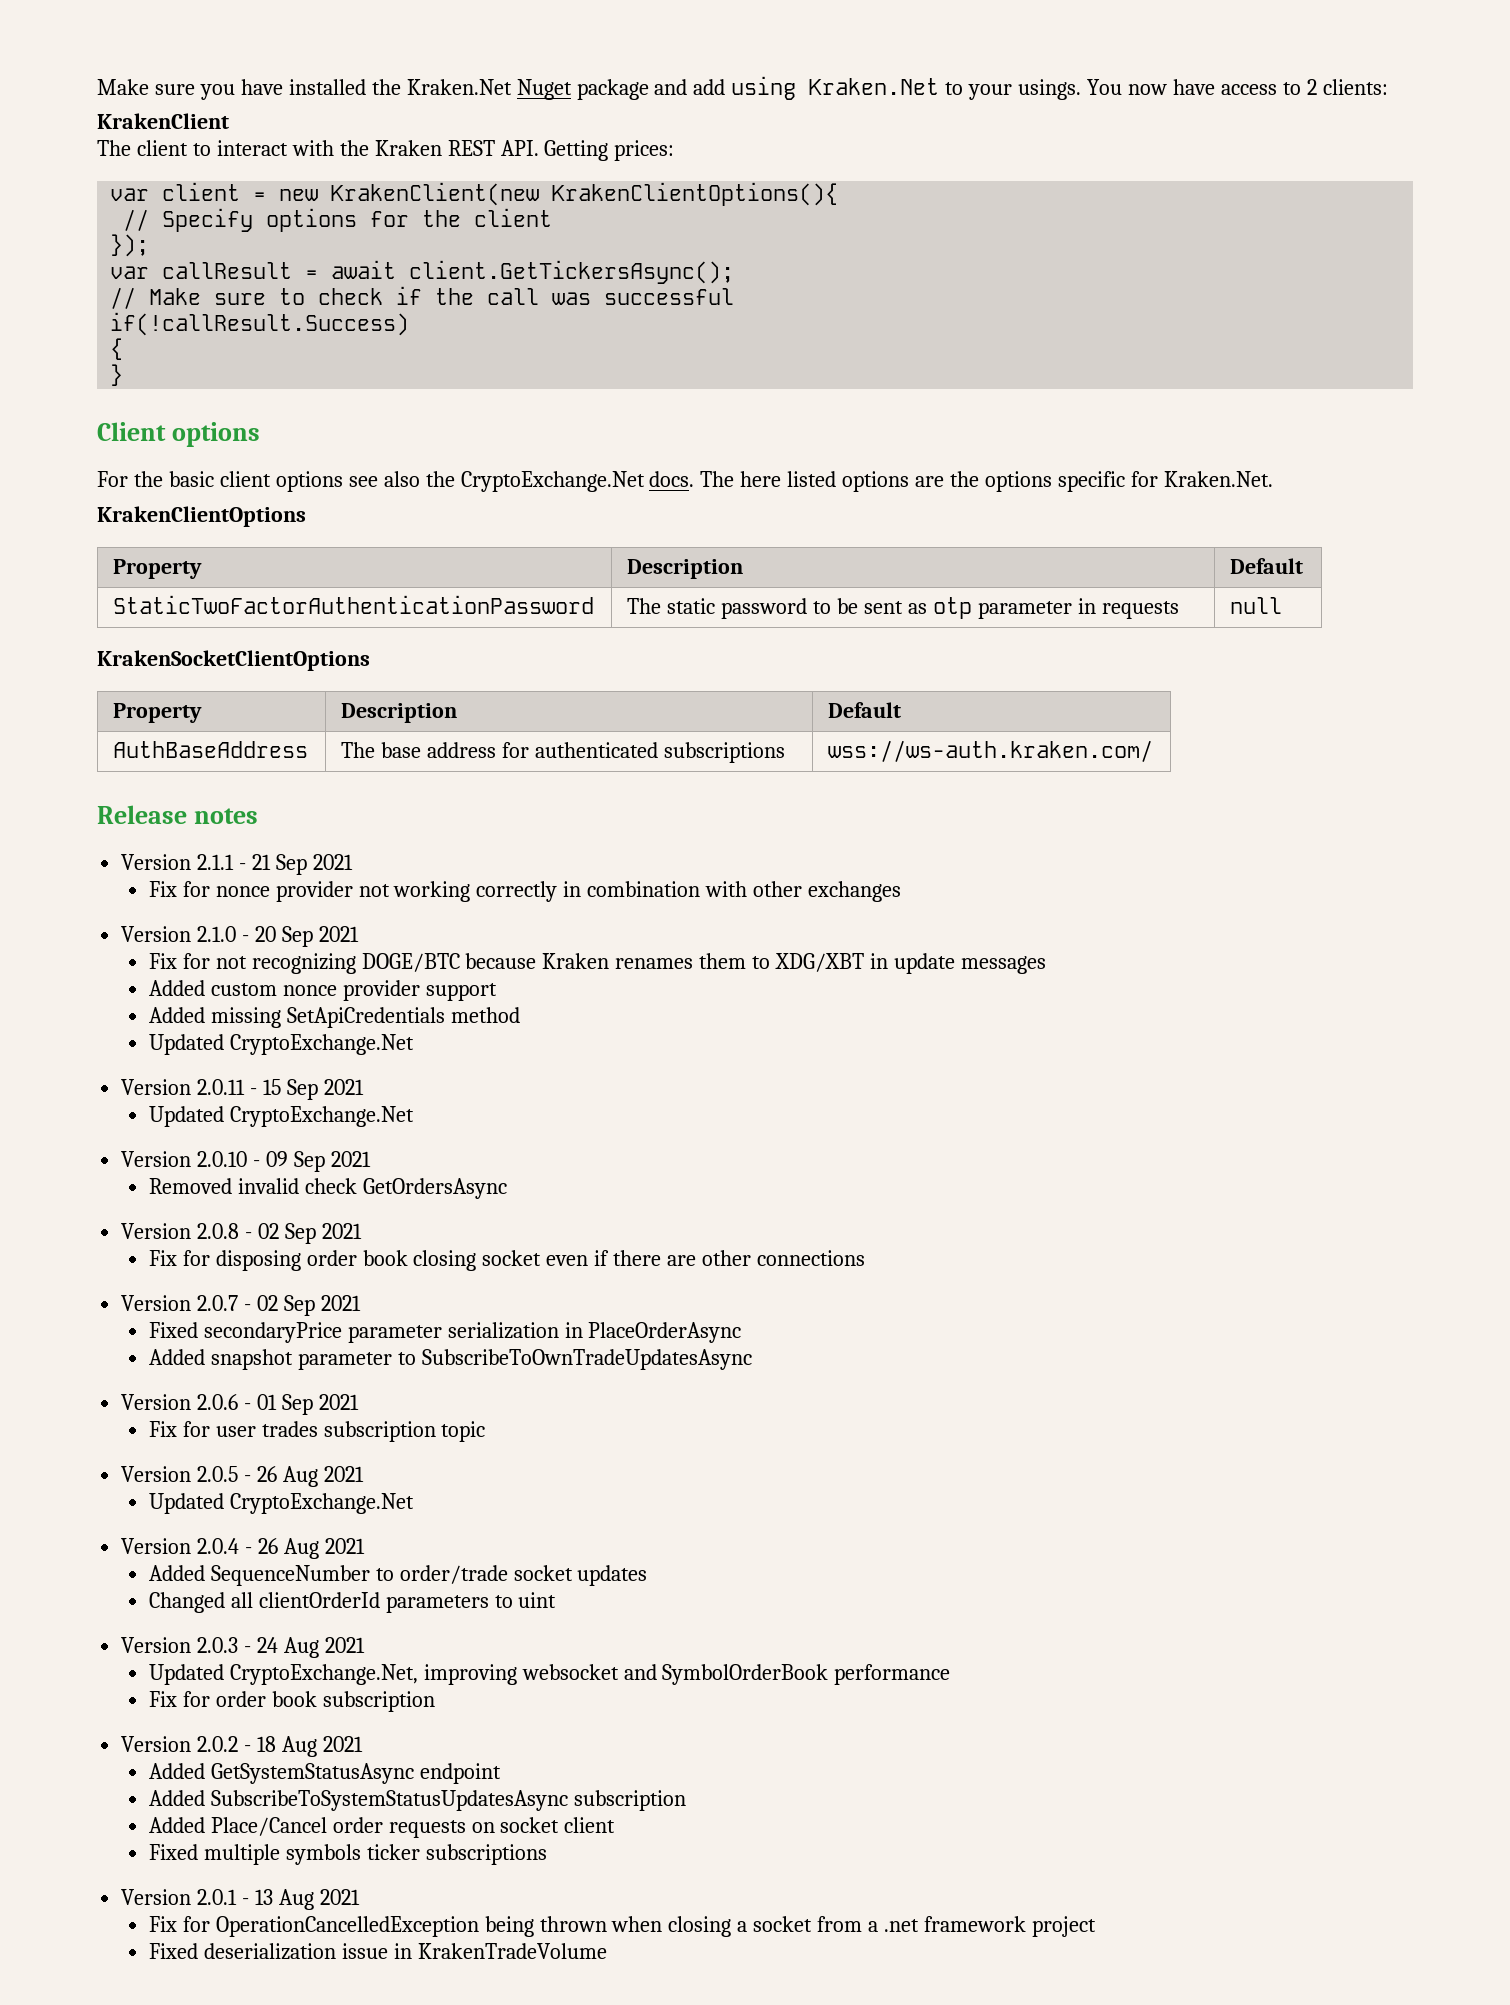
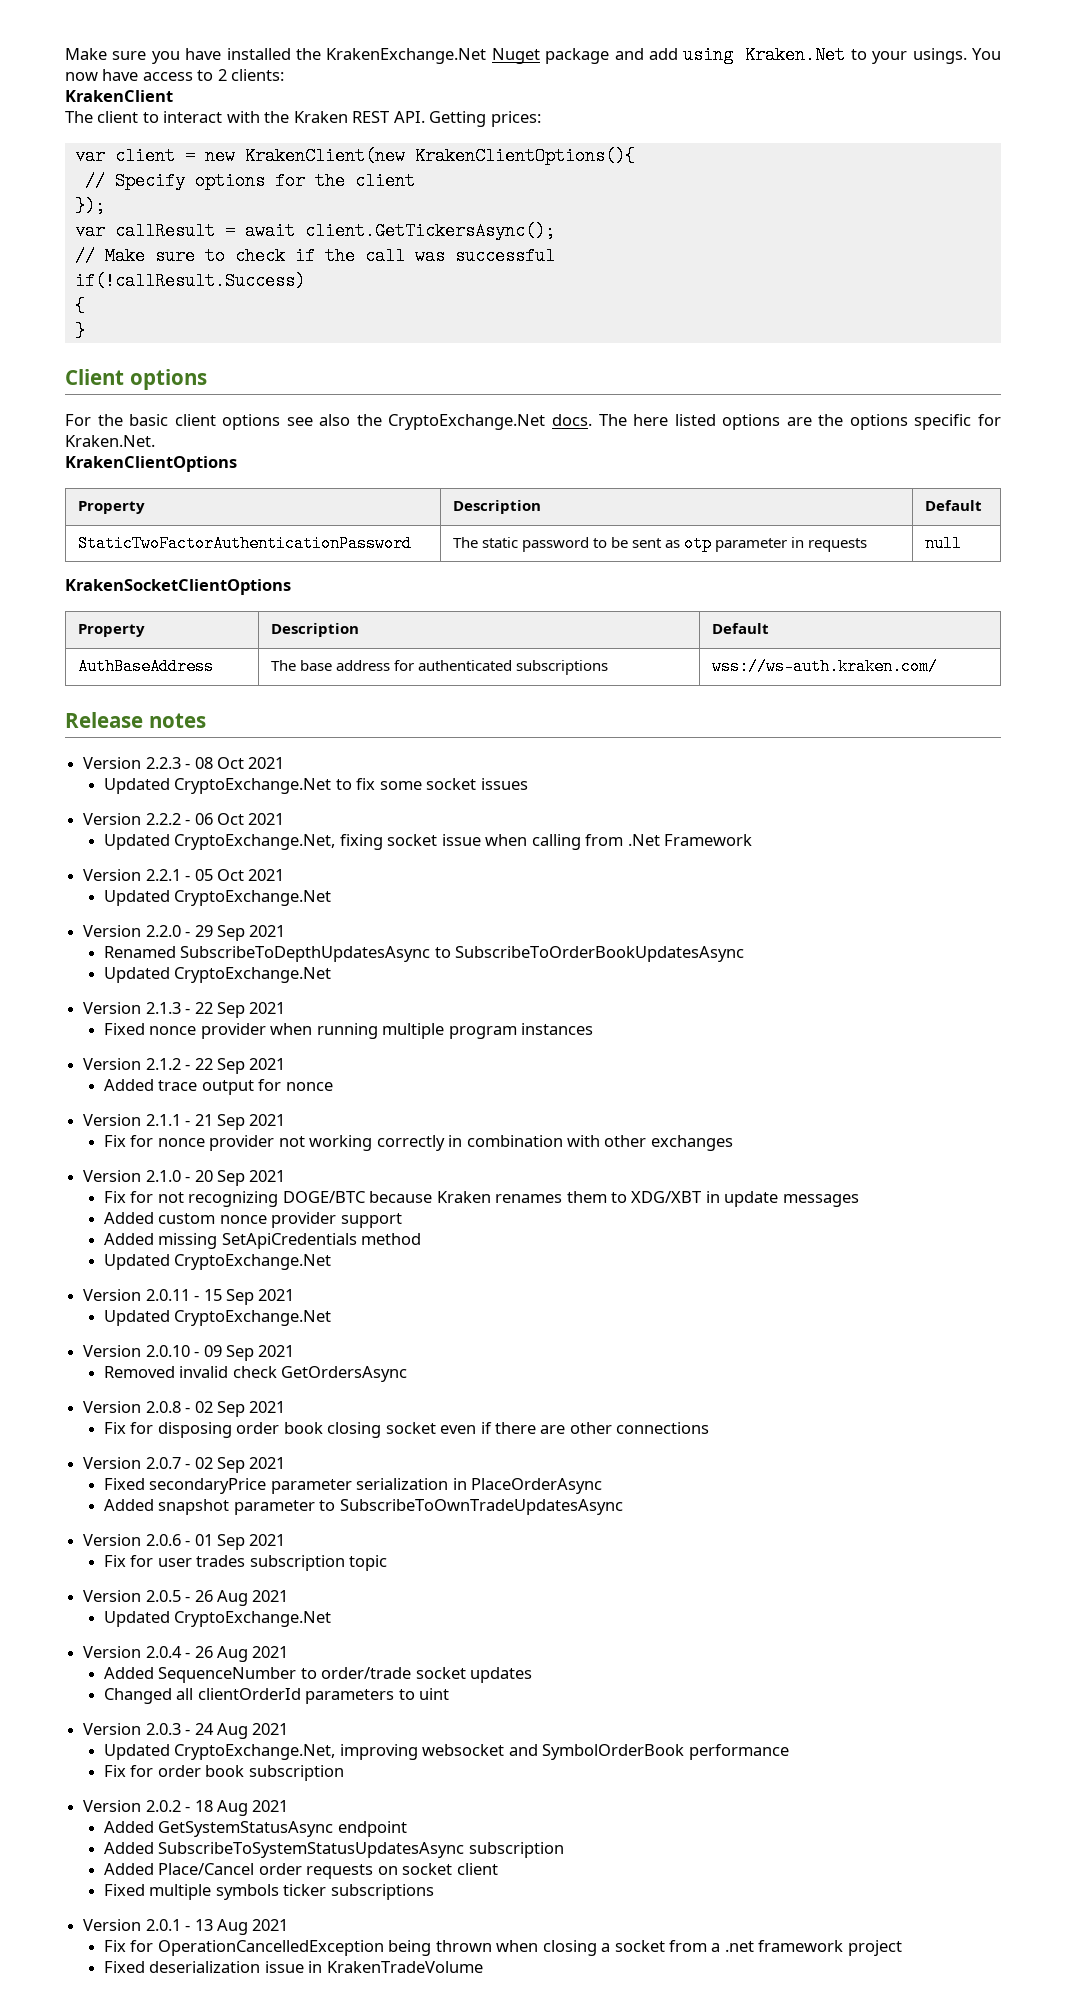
- Make sure you have installed the Kraken.Net Nuget package and add using Kraken.Net to your usings.
+ Make sure you have installed the KrakenExchange.Net Nuget package and add using Kraken.Net to your usings.
+ Version 2.2.3 - 08 Oct 2021
+ Updated CryptoExchange.Net to fix some socket issues
+ Version 2.2.2 - 06 Oct 2021
+ Updated CryptoExchange.Net, fixing socket issue when calling from .Net Framework
+ Version 2.2.1 - 05 Oct 2021
+ Updated CryptoExchange.Net
+ Version 2.2.0 - 29 Sep 2021
+ Renamed SubscribeToDepthUpdatesAsync to SubscribeToOrderBookUpdatesAsync
+ Updated CryptoExchange.Net
+ Version 2.1.3 - 22 Sep 2021
+ Fixed nonce provider when running multiple program instances
+ Version 2.1.2 - 22 Sep 2021
+ Added trace output for nonce

